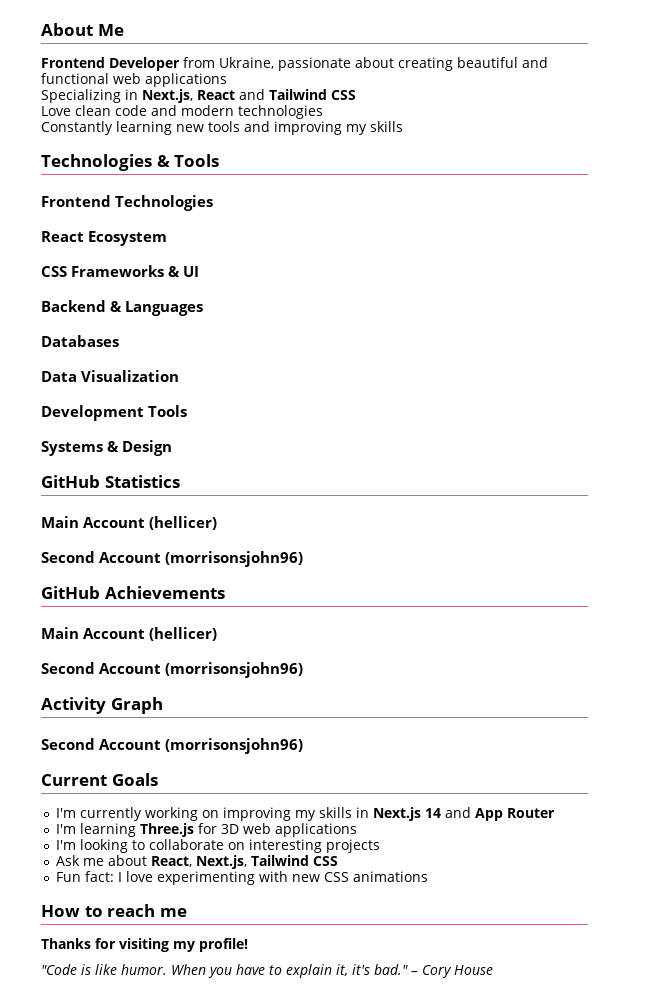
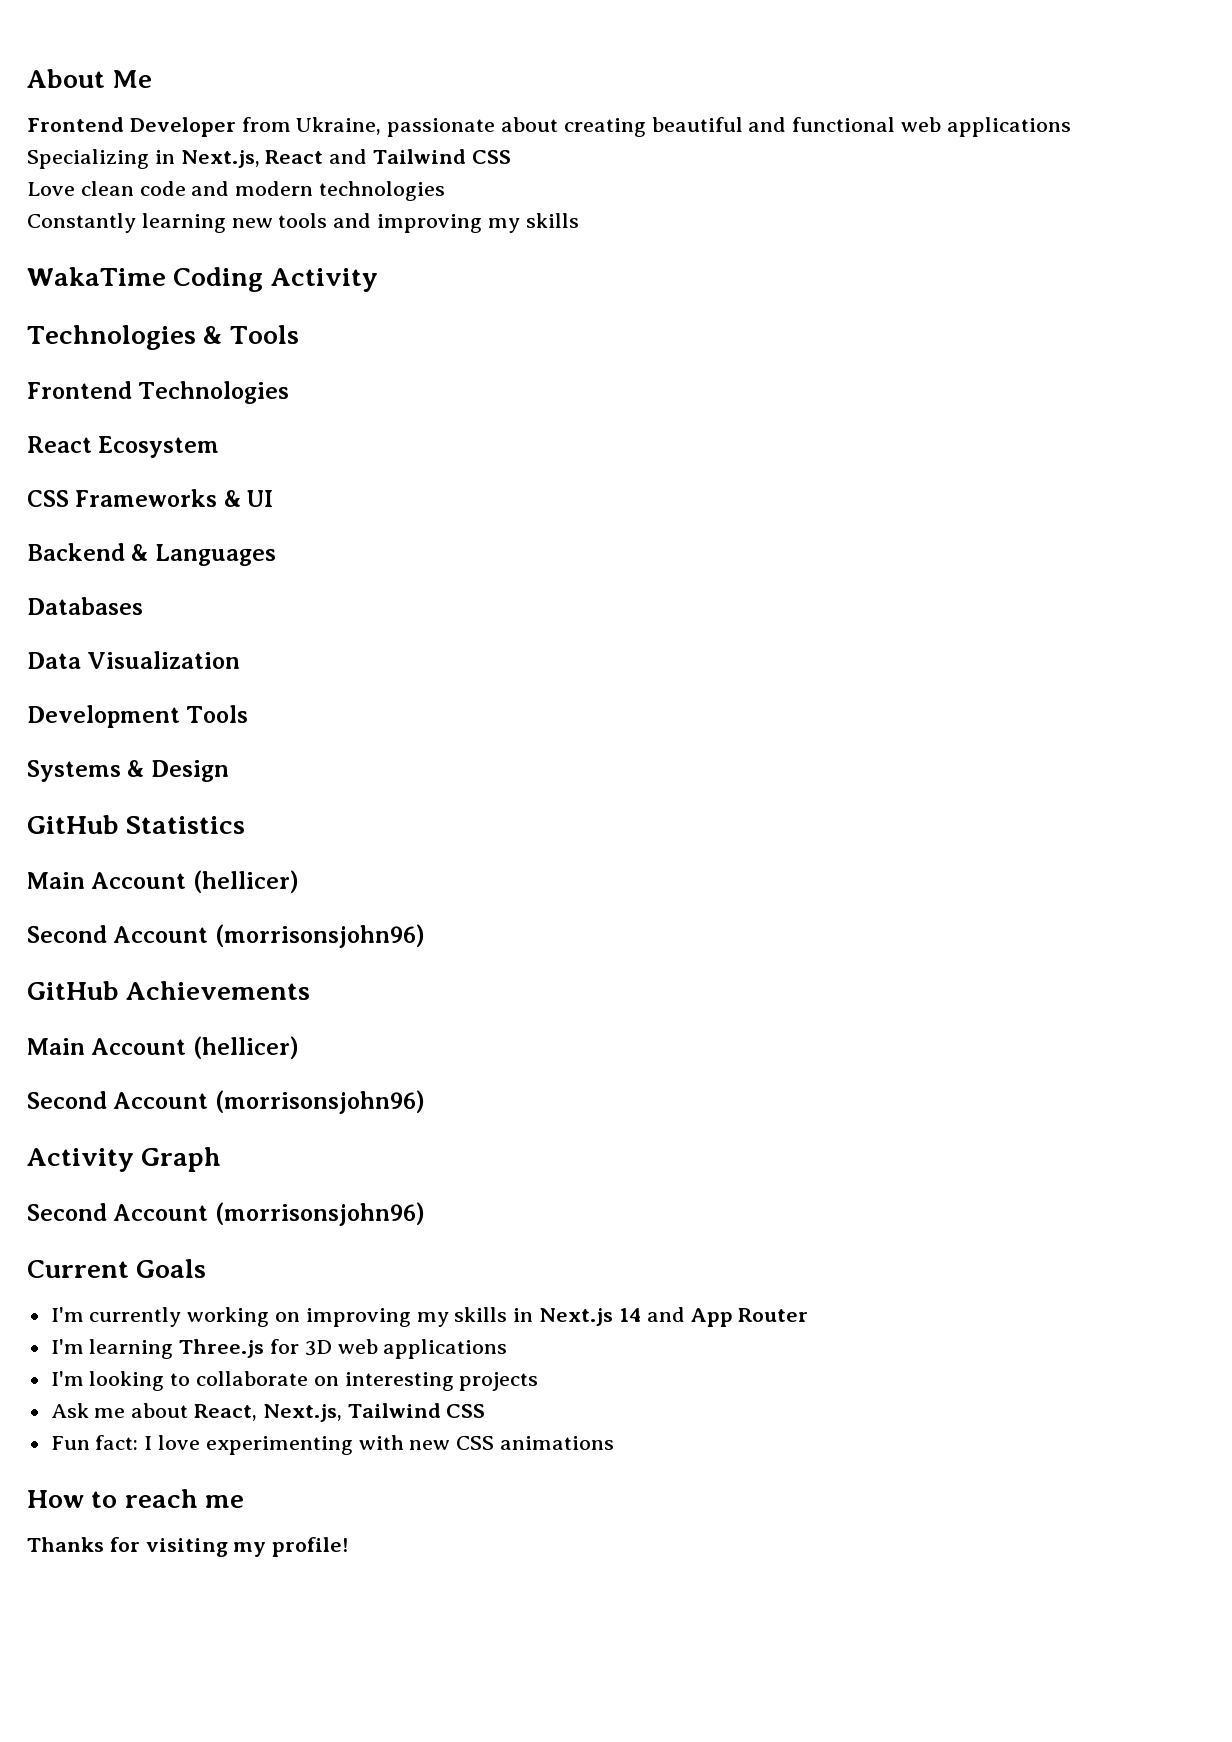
+ WakaTime Coding Activity
- "Code is like humor. When you have to explain it, it's bad." – Cory House

